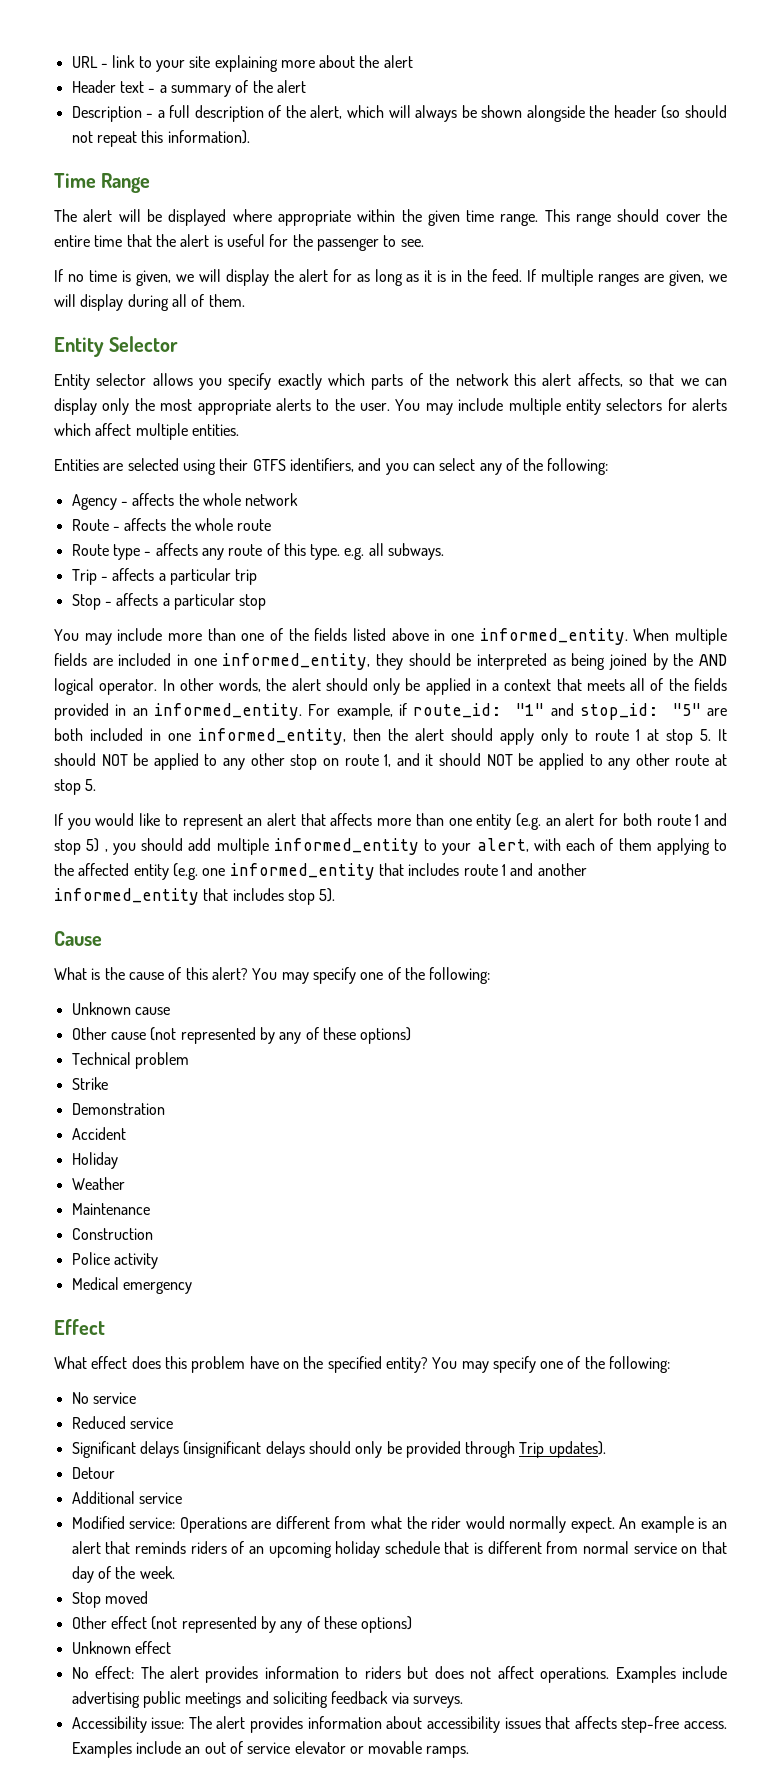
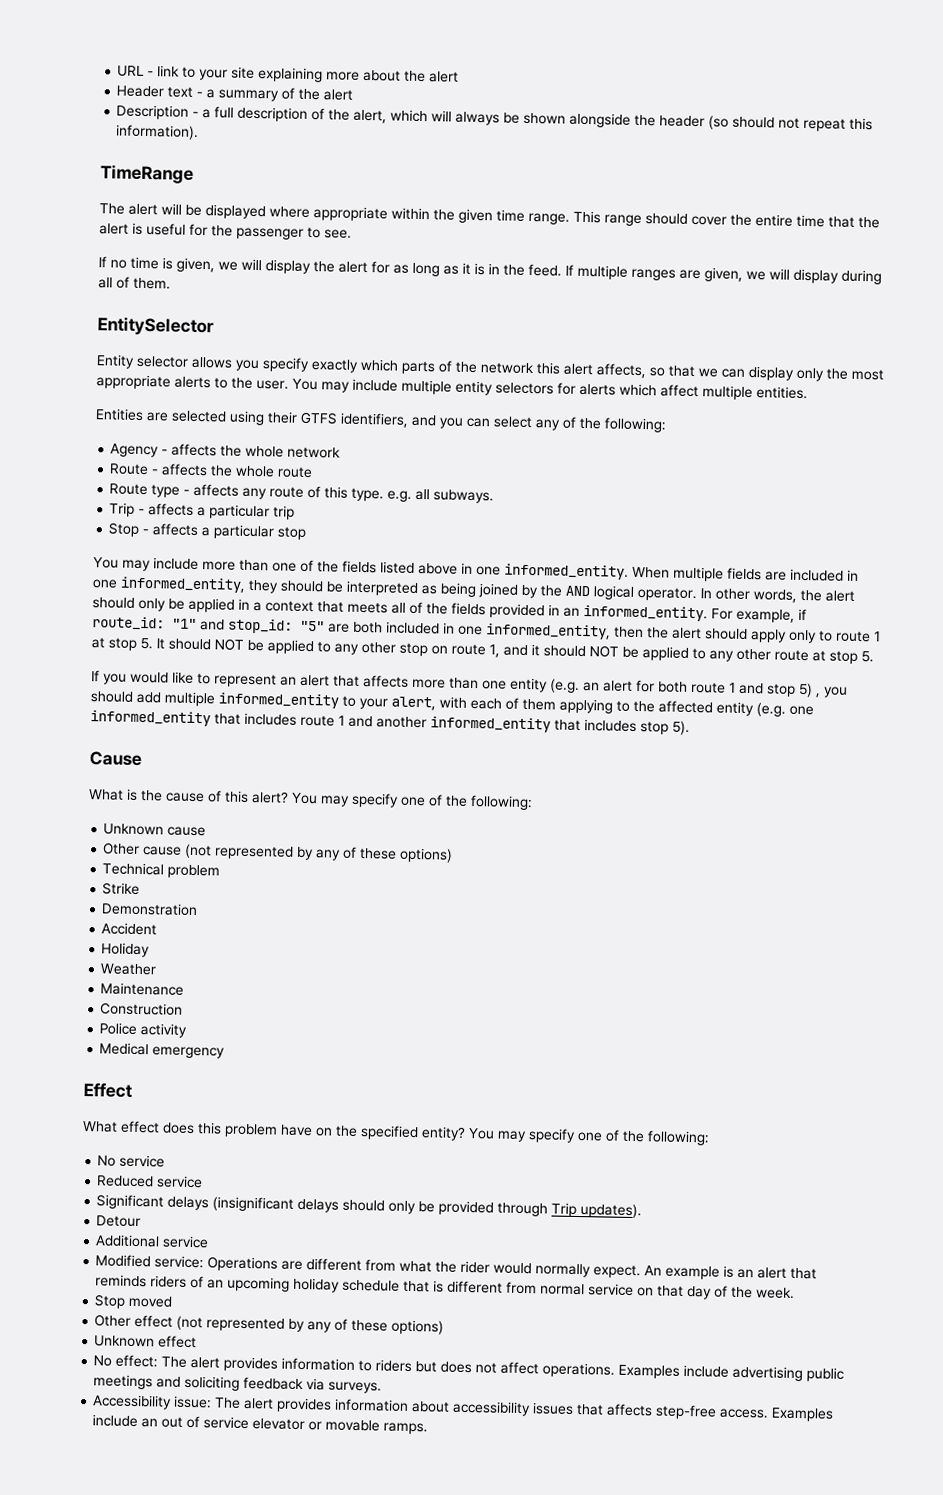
- Time Range
+ TimeRange
- Entity Selector
+ EntitySelector

